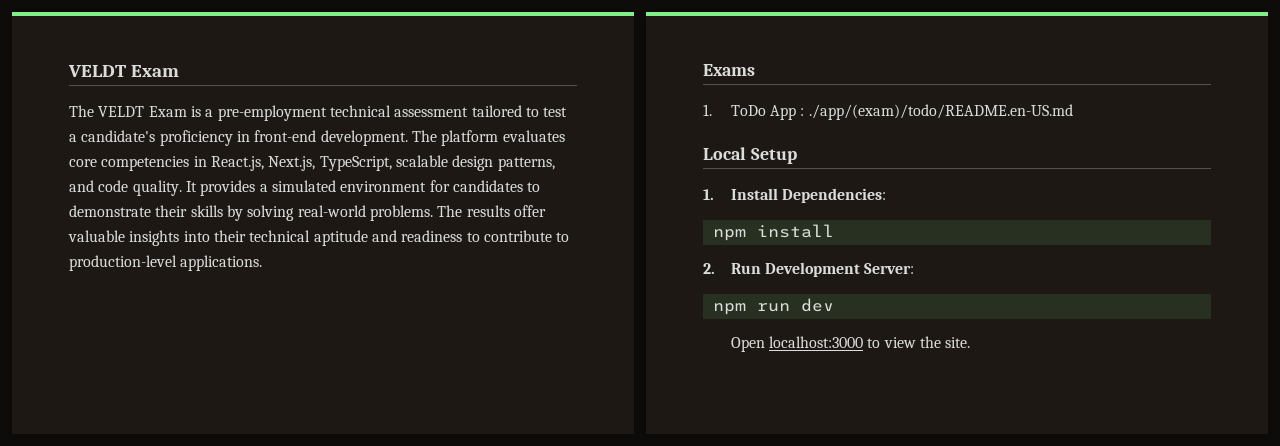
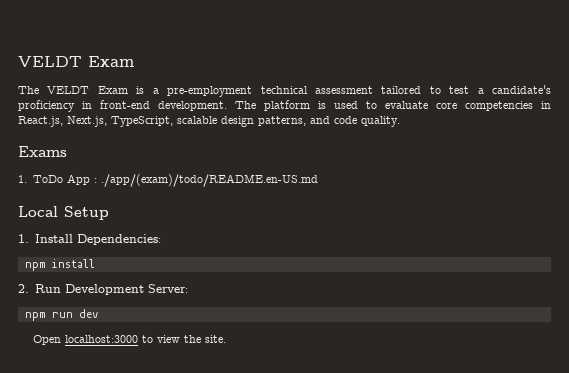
- The platform evaluates core competencies in React.js, Next.js, TypeScript, scalable design patterns, and code quality. It provides a simulated environment for candidates to demonstrate their skills by solving real-world problems. The results offer valuable insights into their technical aptitude and readiness to contribute to production-level applications.
+ The platform is used to evaluate core competencies in React.js, Next.js, TypeScript, scalable design patterns, and code quality.

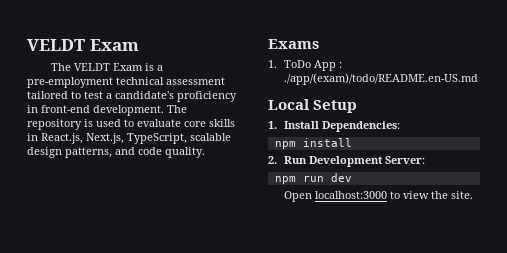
- The platform is used to evaluate core competencies in React.js, Next.js, TypeScript, scalable design patterns, and code quality.
+ The repository is used to evaluate core skills in React.js, Next.js, TypeScript, scalable design patterns, and code quality.

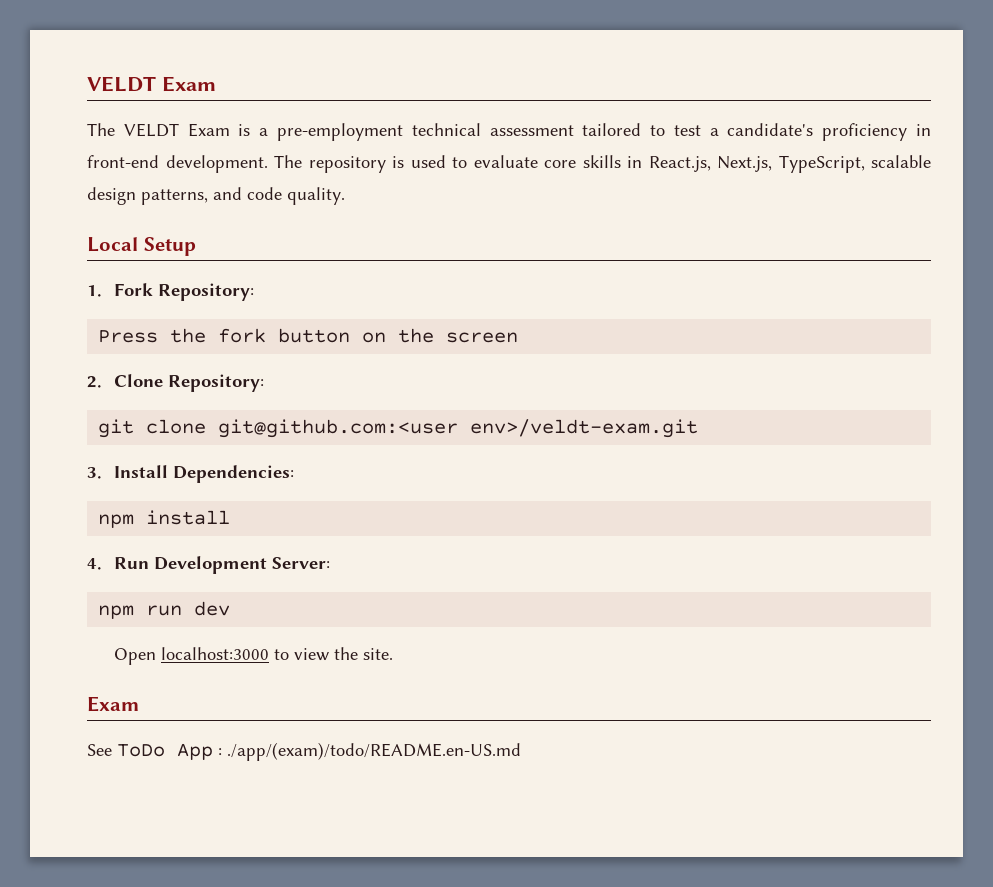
- Exams
- 1. ToDo App : ./app/(exam)/todo/README.en-US.md
  Local Setup
- 1. Install Dependencies:
+ 1. Fork Repository:
+ Press the fork button on the screen
+ 2. Clone Repository:
+ git clone git@github.com:<user env>/veldt-exam.git
+ 3. Install Dependencies:
- 2. Run Development Server:
+ 4. Run Development Server:
  Open localhost:3000 to view the site.
+ Exam
+ See ToDo App : ./app/(exam)/todo/README.en-US.md

